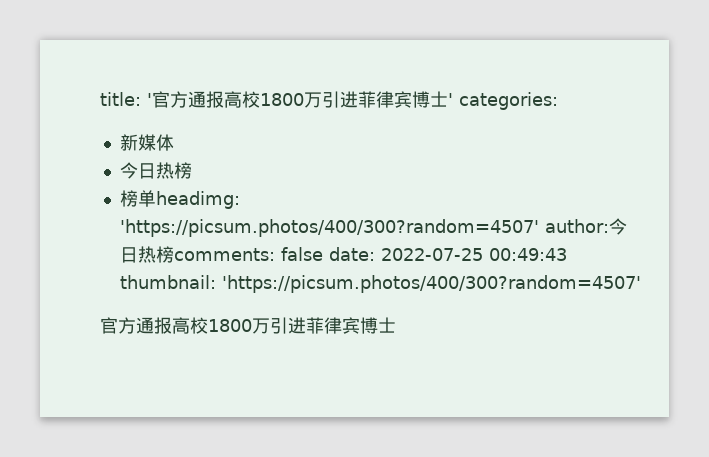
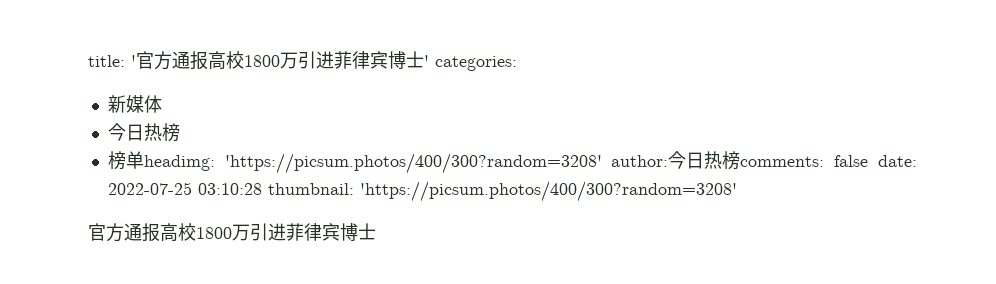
- 榜单headimg: 'https://picsum.photos/400/300?random=4507' author:今日热榜comments: false date: 2022-07-25 00:49:43 thumbnail: 'https://picsum.photos/400/300?random=4507'
+ 榜单headimg: 'https://picsum.photos/400/300?random=3208' author:今日热榜comments: false date: 2022-07-25 03:10:28 thumbnail: 'https://picsum.photos/400/300?random=3208'

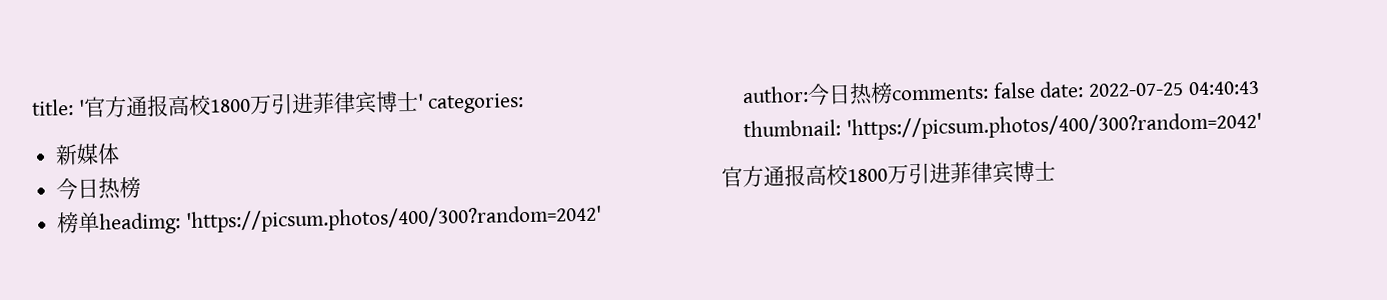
- 榜单headimg: 'https://picsum.photos/400/300?random=3208' author:今日热榜comments: false date: 2022-07-25 03:10:28 thumbnail: 'https://picsum.photos/400/300?random=3208'
+ 榜单headimg: 'https://picsum.photos/400/300?random=2042' author:今日热榜comments: false date: 2022-07-25 04:40:43 thumbnail: 'https://picsum.photos/400/300?random=2042'

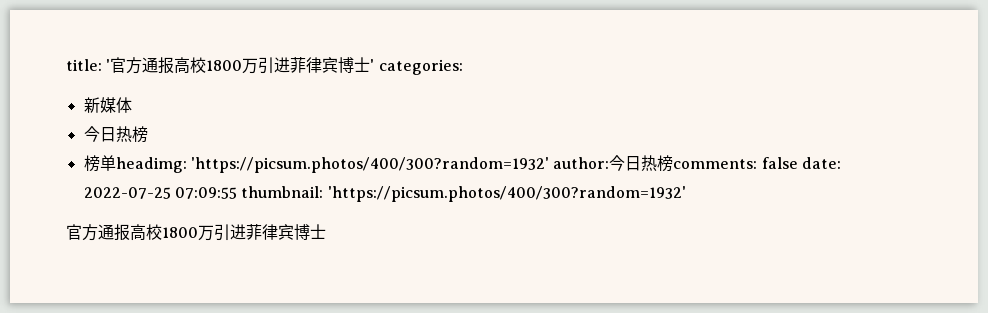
- 榜单headimg: 'https://picsum.photos/400/300?random=2042' author:今日热榜comments: false date: 2022-07-25 04:40:43 thumbnail: 'https://picsum.photos/400/300?random=2042'
+ 榜单headimg: 'https://picsum.photos/400/300?random=1932' author:今日热榜comments: false date: 2022-07-25 07:09:55 thumbnail: 'https://picsum.photos/400/300?random=1932'

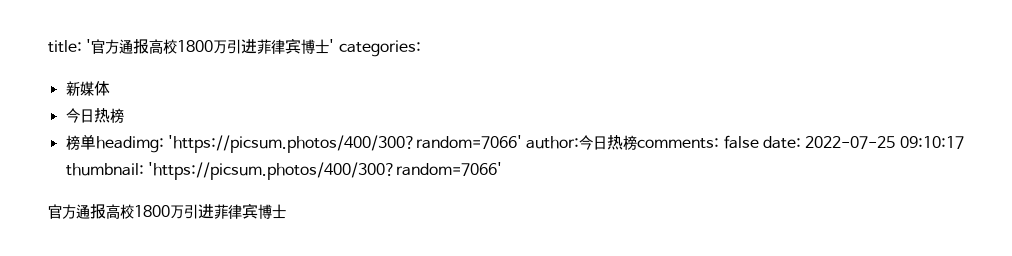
- 榜单headimg: 'https://picsum.photos/400/300?random=1932' author:今日热榜comments: false date: 2022-07-25 07:09:55 thumbnail: 'https://picsum.photos/400/300?random=1932'
+ 榜单headimg: 'https://picsum.photos/400/300?random=7066' author:今日热榜comments: false date: 2022-07-25 09:10:17 thumbnail: 'https://picsum.photos/400/300?random=7066'

